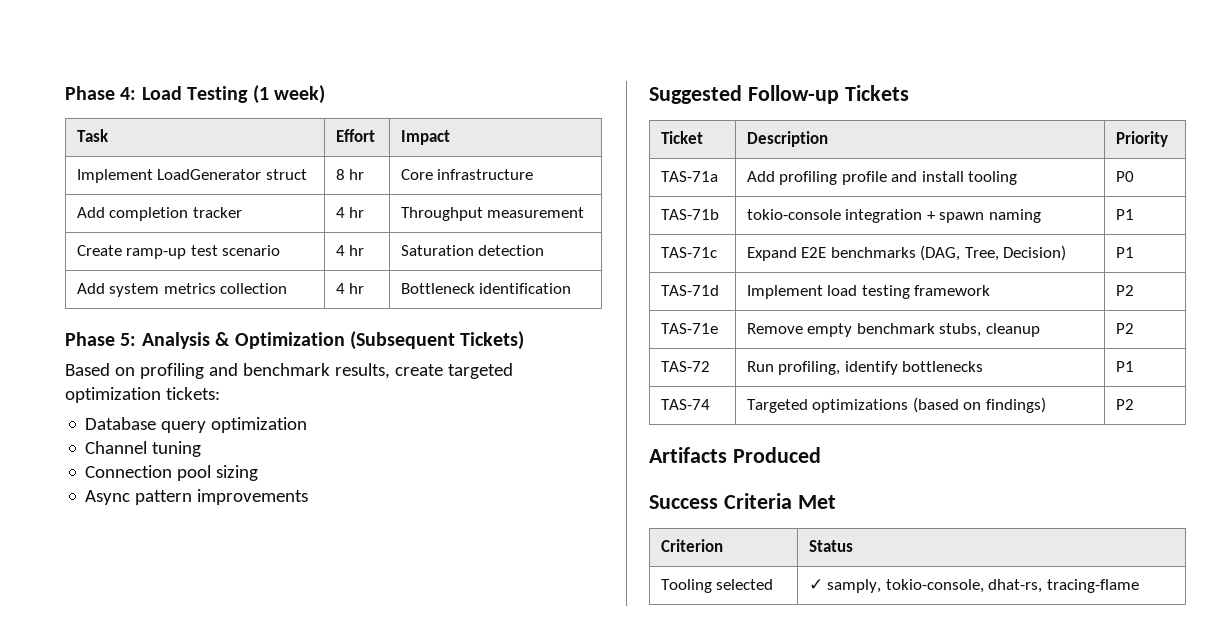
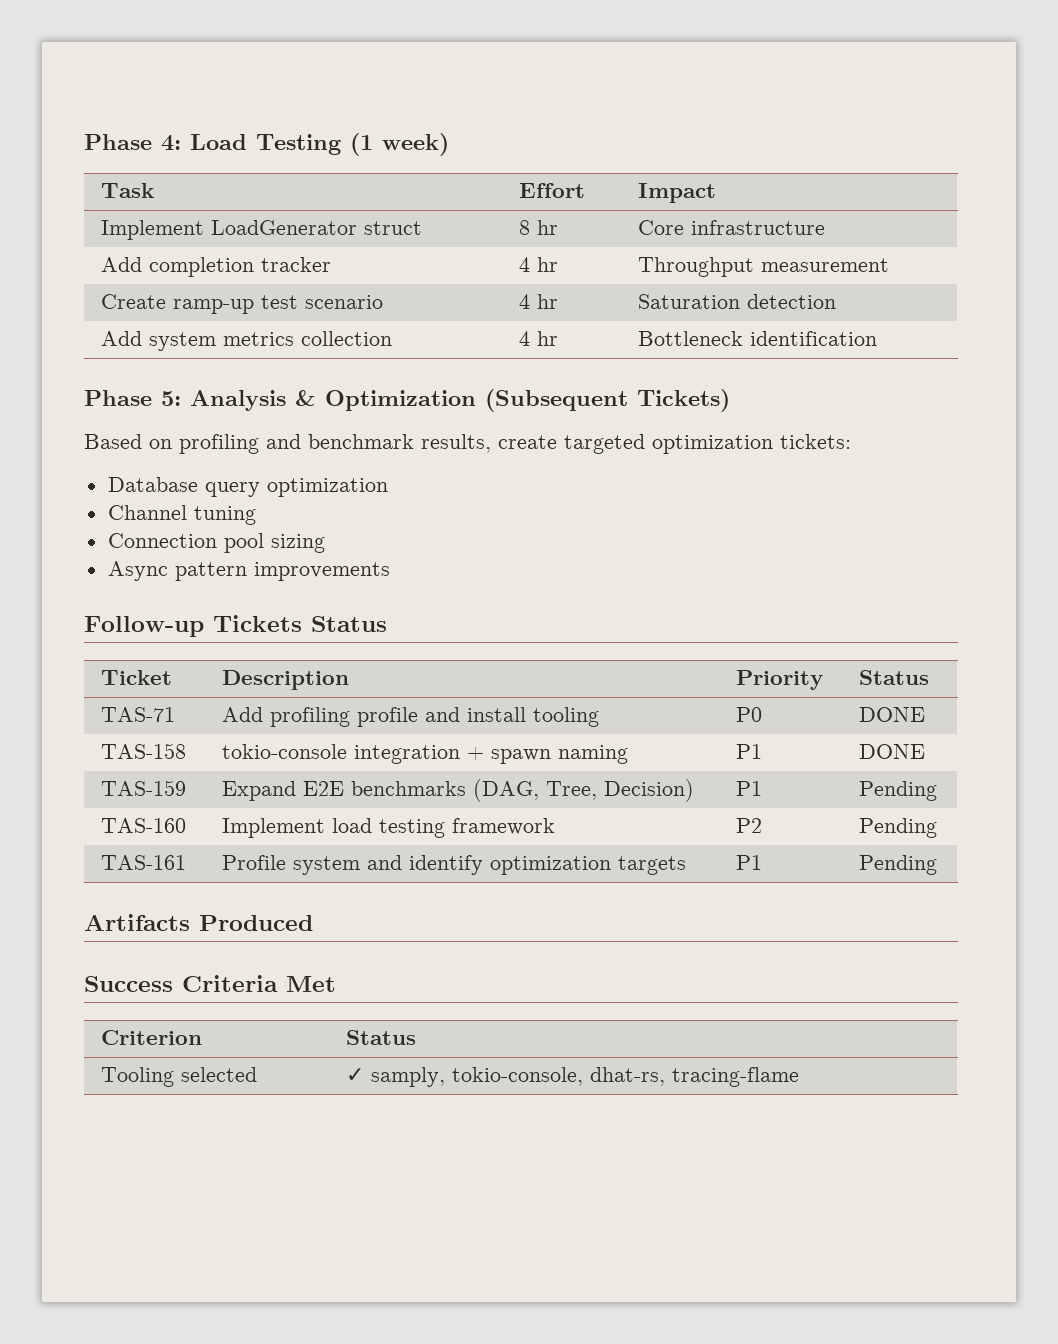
- Suggested Follow-up Tickets
+ Follow-up Tickets Status
- Ticket | Description | Priority
- TAS-71a | Add profiling profile and install tooling | P0
- TAS-71b | tokio-console integration + spawn naming | P1
- TAS-71c | Expand E2E benchmarks (DAG, Tree, Decision) | P1
- TAS-71d | Implement load testing framework | P2
- TAS-71e | Remove empty benchmark stubs, cleanup | P2
- TAS-72 | Run profiling, identify bottlenecks | P1
- TAS-74 | Targeted optimizations (based on findings) | P2
+ Ticket | Description | Priority | Status
+ TAS-71 | Add profiling profile and install tooling | P0 | DONE
+ TAS-158 | tokio-console integration + spawn naming | P1 | DONE
+ TAS-159 | Expand E2E benchmarks (DAG, Tree, Decision) | P1 | Pending
+ TAS-160 | Implement load testing framework | P2 | Pending
+ TAS-161 | Profile system and identify optimization targets | P1 | Pending

